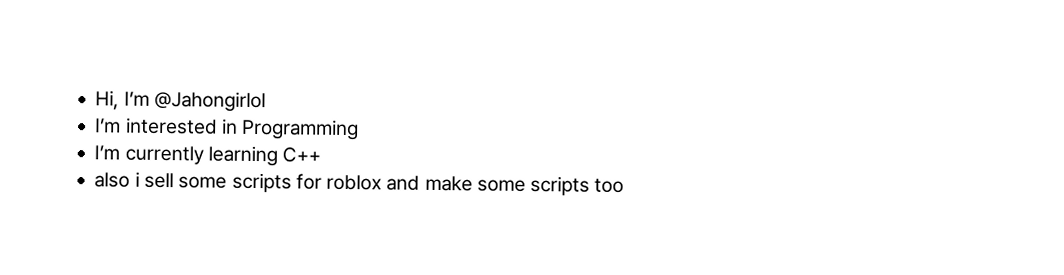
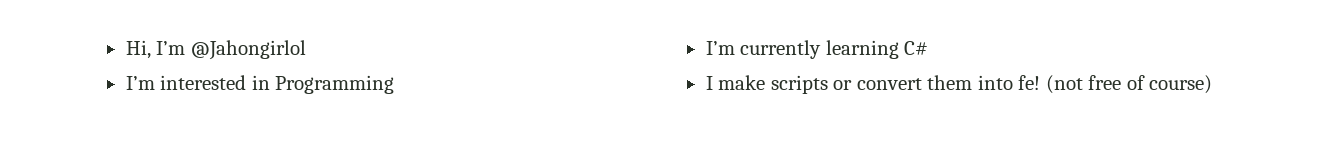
- I’m currently learning C++
- also i sell some scripts for roblox and make some scripts too
+ I’m currently learning C#
+ I make scripts or convert them into fe! (not free of course)

